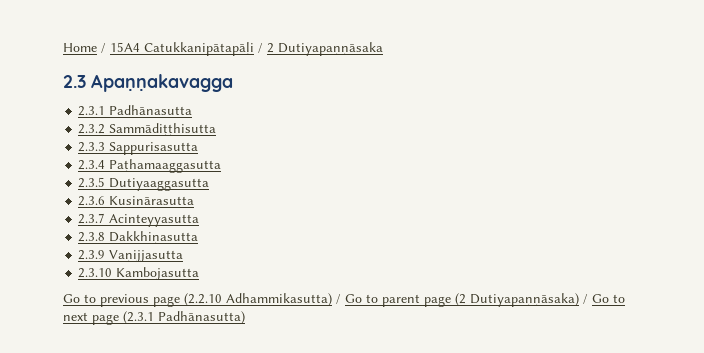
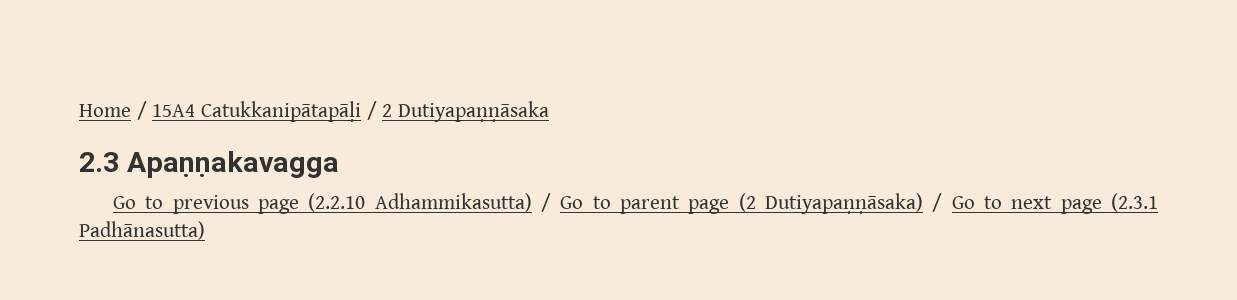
- 2.3.1 Padhānasutta
- 2.3.2 Sammādiṭṭhisutta
- 2.3.3 Sappurisasutta
- 2.3.4 Paṭhamaaggasutta
- 2.3.5 Dutiyaaggasutta
- 2.3.6 Kusinārasutta
- 2.3.7 Acinteyyasutta
- 2.3.8 Dakkhiṇasutta
- 2.3.9 Vaṇijjasutta
- 2.3.10 Kambojasutta

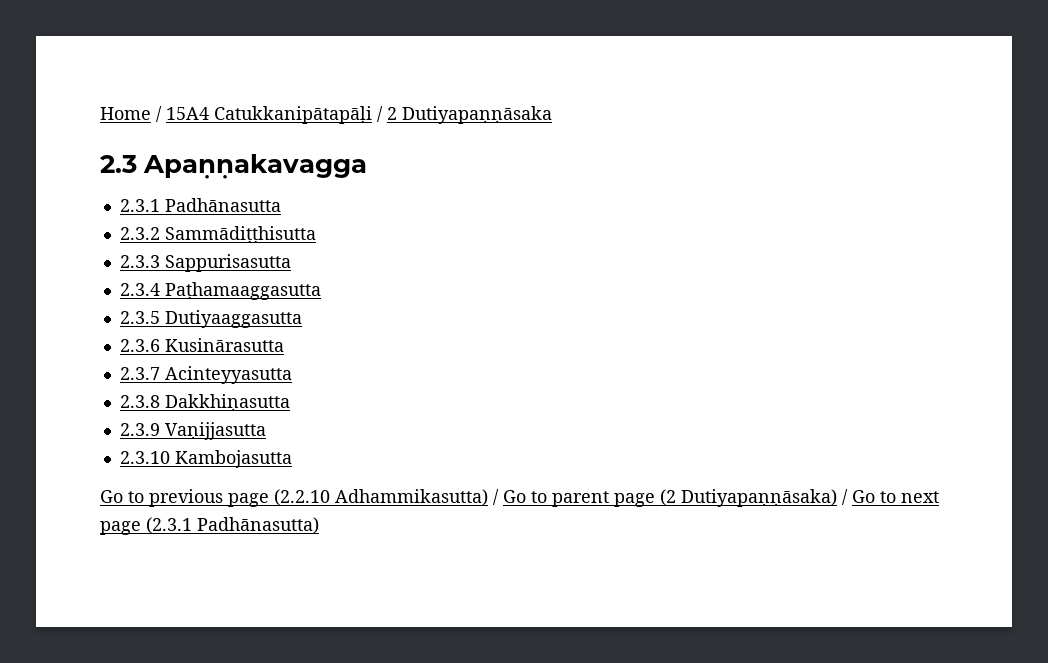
+ 2.3.1 Padhānasutta
+ 2.3.2 Sammādiṭṭhisutta
+ 2.3.3 Sappurisasutta
+ 2.3.4 Paṭhamaaggasutta
+ 2.3.5 Dutiyaaggasutta
+ 2.3.6 Kusinārasutta
+ 2.3.7 Acinteyyasutta
+ 2.3.8 Dakkhiṇasutta
+ 2.3.9 Vaṇijjasutta
+ 2.3.10 Kambojasutta

